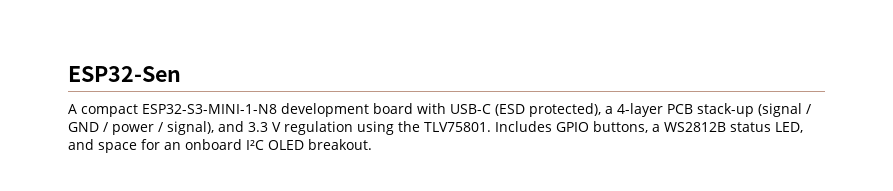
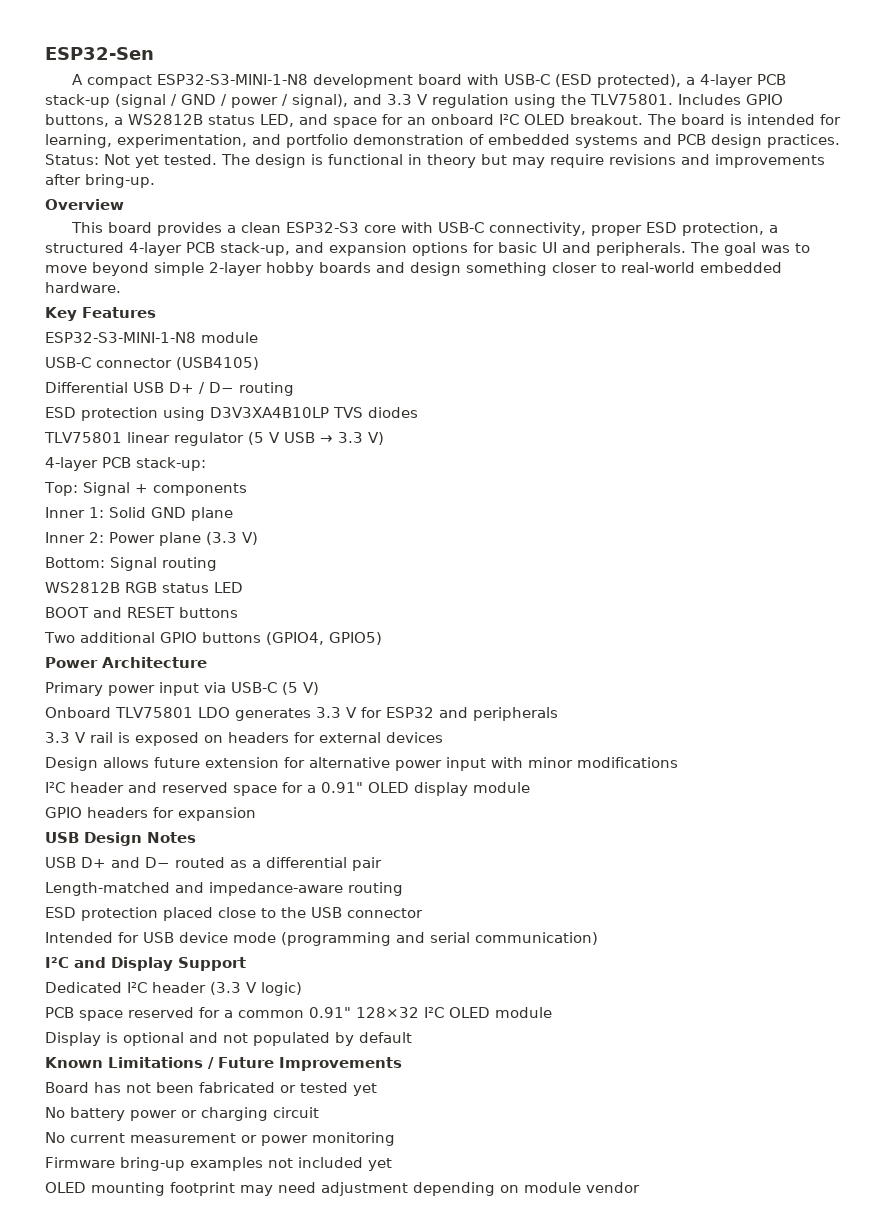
+ The board is intended for learning, experimentation, and portfolio demonstration of embedded systems and PCB design practices. Status: Not yet tested. The design is functional in theory but may require revisions and improvements after bring-up.
+ Overview
+ This board provides a clean ESP32-S3 core with USB-C connectivity, proper ESD protection, a structured 4-layer PCB stack-up, and expansion options for basic UI and peripherals. The goal was to move beyond simple 2-layer hobby boards and design something closer to real-world embedded hardware.
+ Key Features
+ ESP32-S3-MINI-1-N8 module
+ USB-C connector (USB4105)
+ Differential USB D+ / D− routing
+ ESD protection using D3V3XA4B10LP TVS diodes
+ TLV75801 linear regulator (5 V USB → 3.3 V)
+ 4-layer PCB stack-up:
+ Top: Signal + components
+ Inner 1: Solid GND plane
+ Inner 2: Power plane (3.3 V)
+ Bottom: Signal routing
+ WS2812B RGB status LED
+ BOOT and RESET buttons
+ Two additional GPIO buttons (GPIO4, GPIO5)
+ Power Architecture
+ Primary power input via USB-C (5 V)
+ Onboard TLV75801 LDO generates 3.3 V for ESP32 and peripherals
+ 3.3 V rail is exposed on headers for external devices
+ Design allows future extension for alternative power input with minor modifications
+ I²C header and reserved space for a 0.91" OLED display module
+ GPIO headers for expansion
+ USB Design Notes
+ USB D+ and D− routed as a differential pair
+ Length-matched and impedance-aware routing
+ ESD protection placed close to the USB connector
+ Intended for USB device mode (programming and serial communication)
+ I²C and Display Support
+ Dedicated I²C header (3.3 V logic)
+ PCB space reserved for a common 0.91" 128×32 I²C OLED module
+ Display is optional and not populated by default
+ Known Limitations / Future Improvements
+ Board has not been fabricated or tested yet
+ No battery power or charging circuit
+ No current measurement or power monitoring
+ Firmware bring-up examples not included yet
+ OLED mounting footprint may need adjustment depending on module vendor

